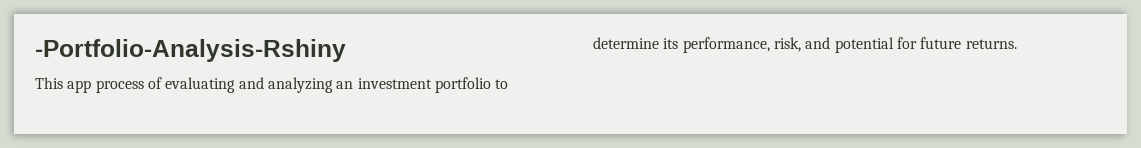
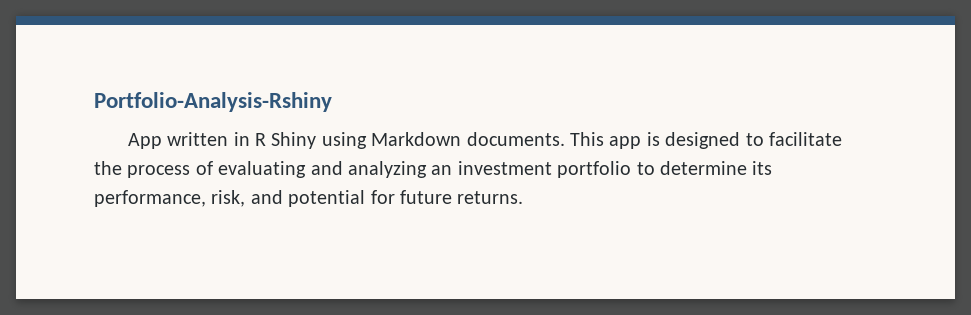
- -Portfolio-Analysis-Rshiny
- This app process of evaluating and analyzing an investment portfolio to determine its performance, risk, and potential for future returns.
+ Portfolio-Analysis-Rshiny
+ App written in R Shiny using Markdown documents. This app is designed to facilitate the process of evaluating and analyzing an investment portfolio to determine its performance, risk, and potential for future returns.

